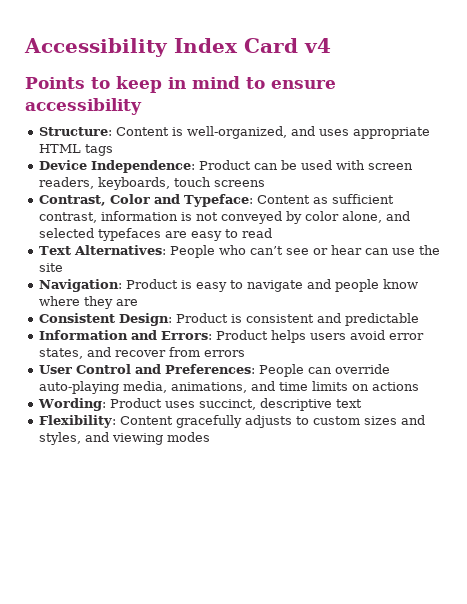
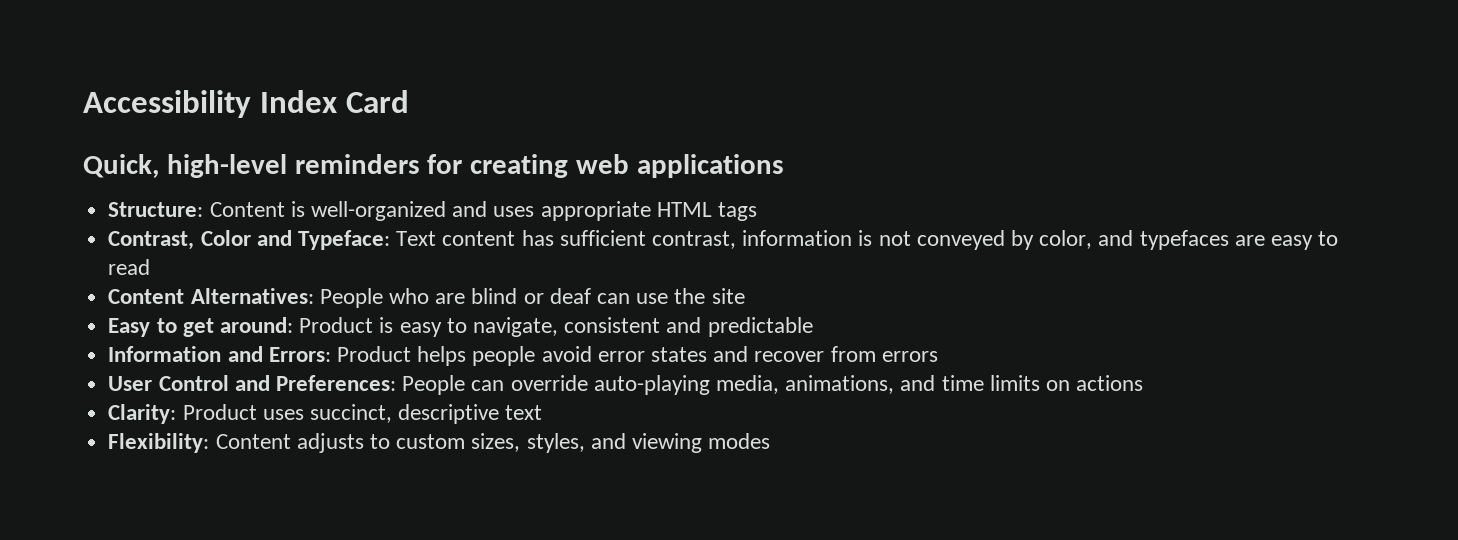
- Accessibility Index Card v4
- Points to keep in mind to ensure accessibility
+ Accessibility Index Card
+ Quick, high-level reminders for creating web applications
- Structure: Content is well-organized, and uses appropriate HTML tags
+ Structure: Content is well-organized and uses appropriate HTML tags
- Device Independence: Product can be used with screen readers, keyboards, touch screens
- Contrast, Color and Typeface: Content as sufficient contrast, information is not conveyed by color alone, and selected typefaces are easy to read
+ Contrast, Color and Typeface: Text content has sufficient contrast, information is not conveyed by color, and typefaces are easy to read
- Text Alternatives: People who can’t see or hear can use the site
+ Content Alternatives: People who are blind or deaf can use the site
- Navigation: Product is easy to navigate and people know where they are
- Consistent Design: Product is consistent and predictable
+ Easy to get around: Product is easy to navigate, consistent and predictable
- Information and Errors: Product helps users avoid error states, and recover from errors
+ Information and Errors: Product helps people avoid error states and recover from errors
- Wording: Product uses succinct, descriptive text
+ Clarity: Product uses succinct, descriptive text
- Flexibility: Content gracefully adjusts to custom sizes and styles, and viewing modes
+ Flexibility: Content adjusts to custom sizes, styles, and viewing modes

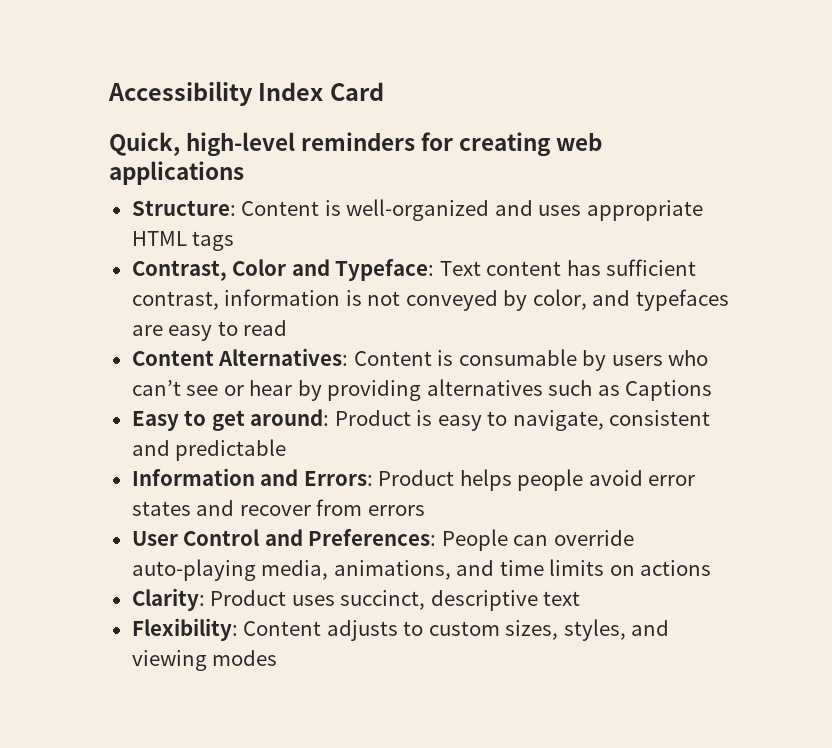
- Content Alternatives: People who are blind or deaf can use the site
+ Content Alternatives: Content is consumable by users who can’t see or hear by providing alternatives such as Captions

